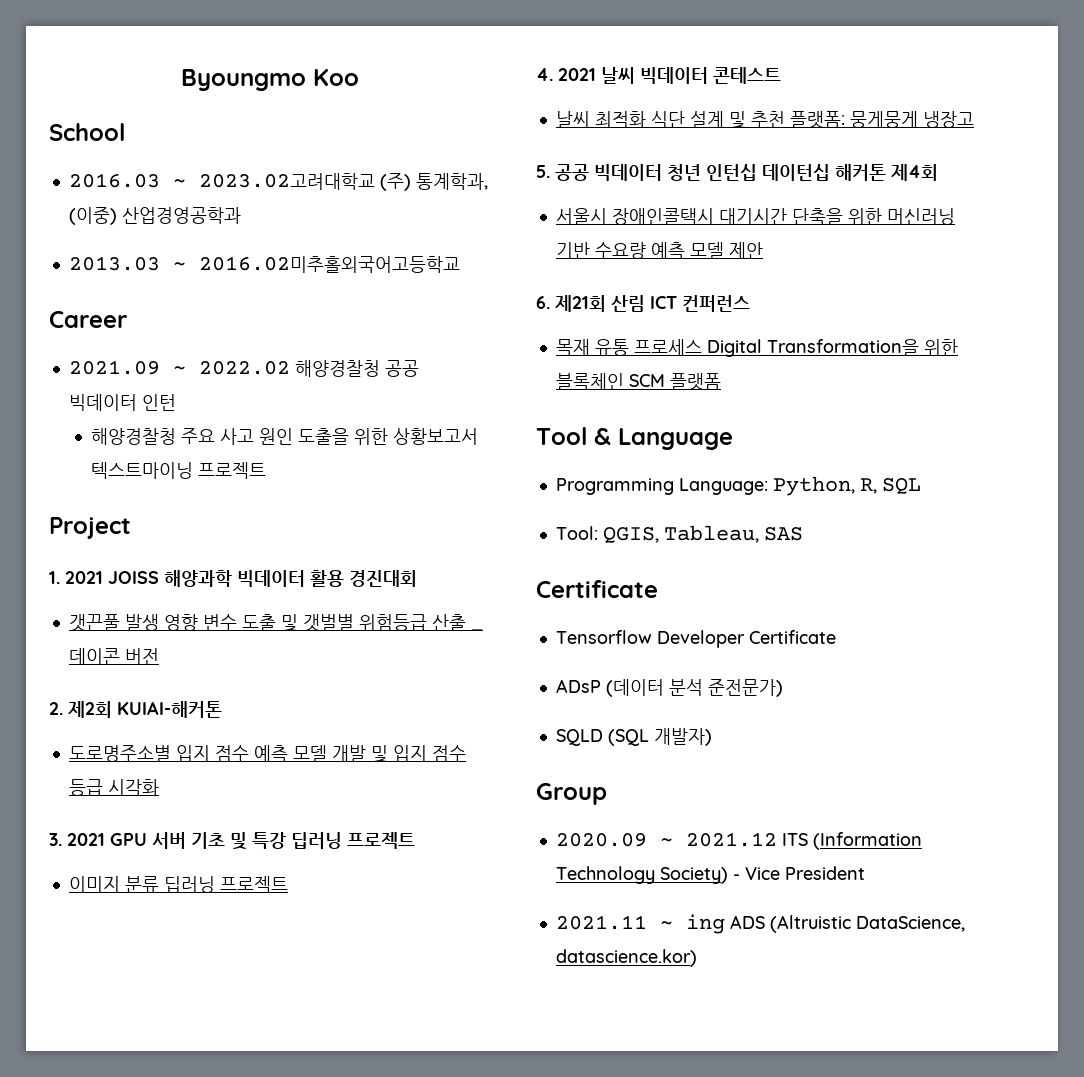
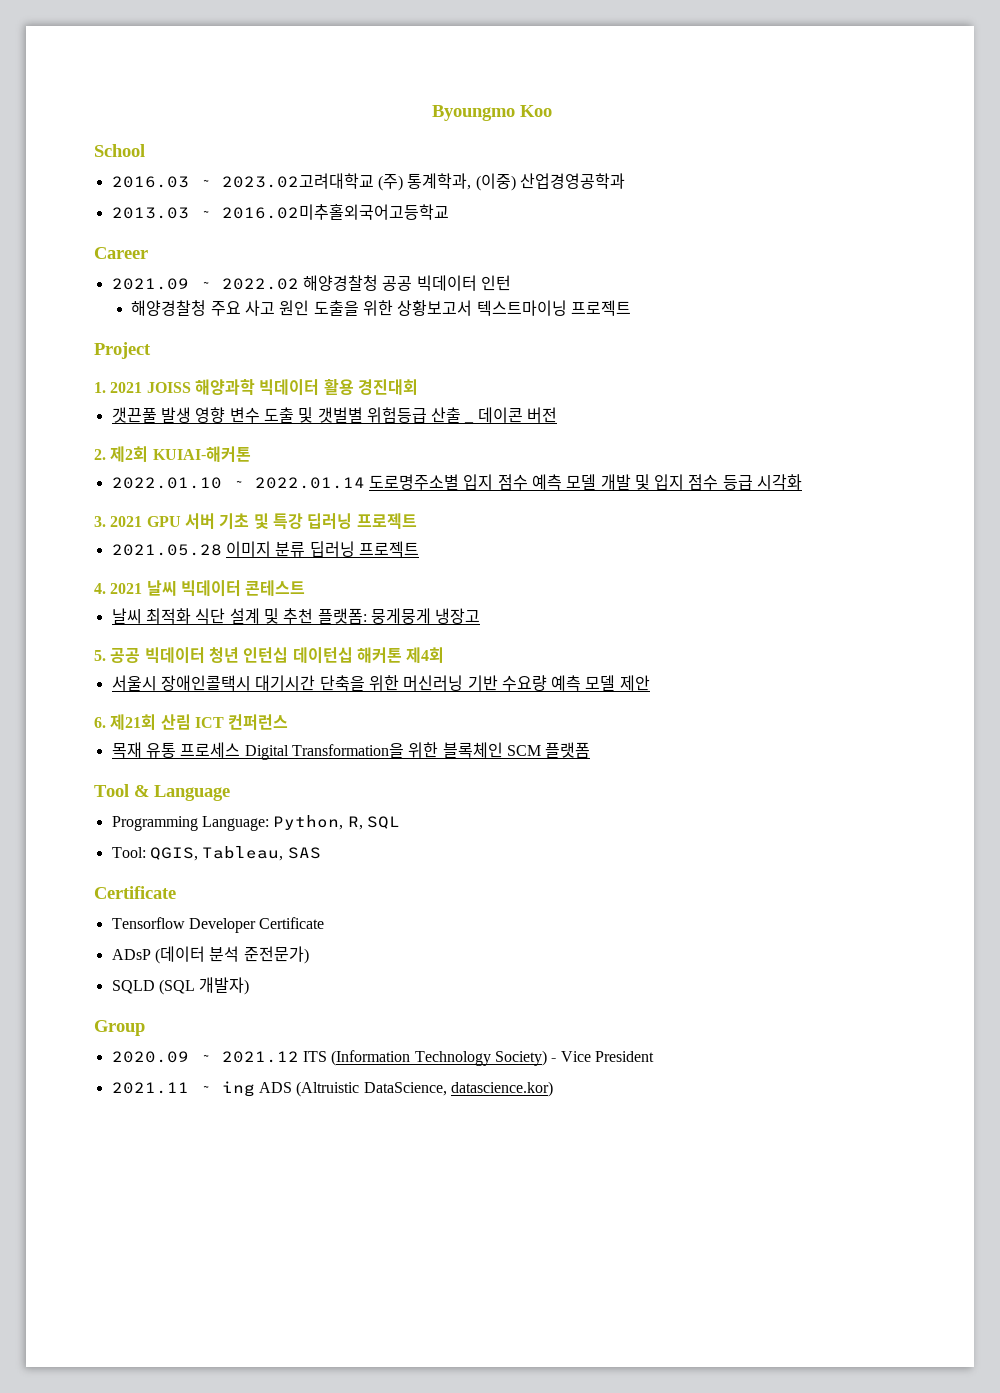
- 도로명주소별 입지 점수 예측 모델 개발 및 입지 점수 등급 시각화
+ 2022.01.10 ~ 2022.01.14 도로명주소별 입지 점수 예측 모델 개발 및 입지 점수 등급 시각화
- 이미지 분류 딥러닝 프로젝트
+ 2021.05.28 이미지 분류 딥러닝 프로젝트

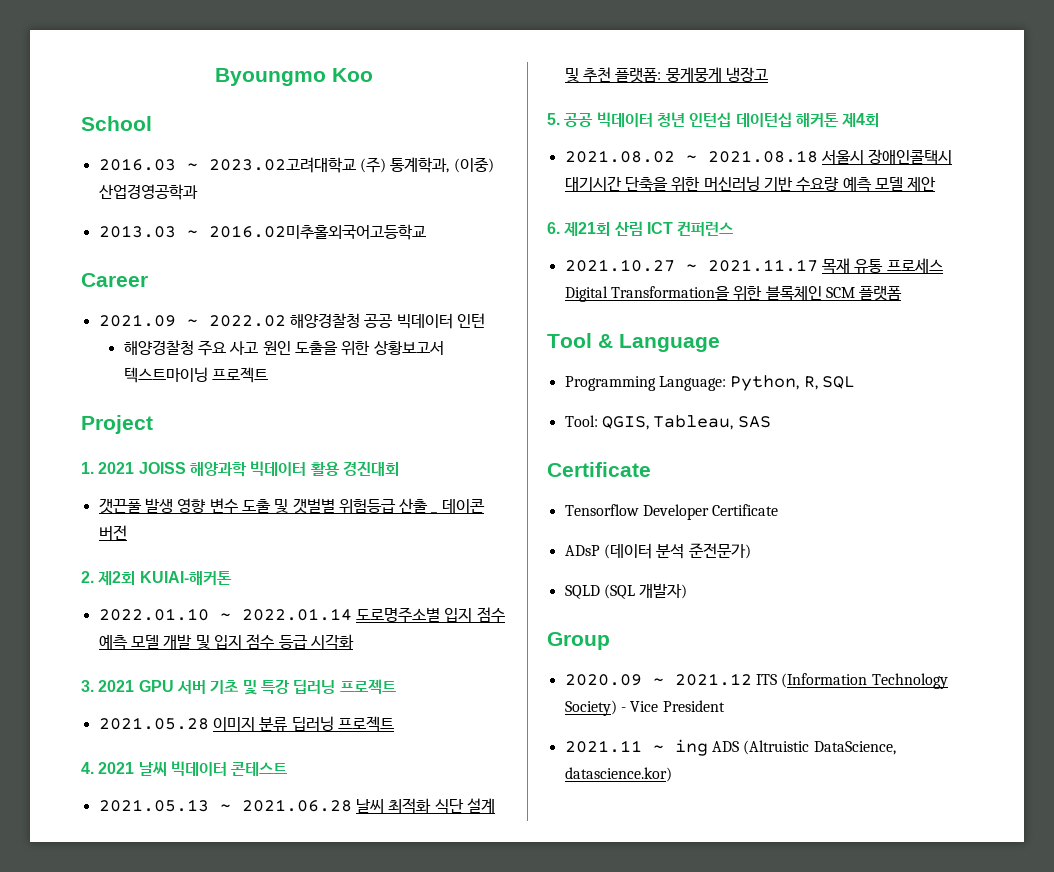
- 날씨 최적화 식단 설계 및 추천 플랫폼: 뭉게뭉게 냉장고
+ 2021.05.13 ~ 2021.06.28 날씨 최적화 식단 설계 및 추천 플랫폼: 뭉게뭉게 냉장고
- 서울시 장애인콜택시 대기시간 단축을 위한 머신러닝 기반 수요량 예측 모델 제안
+ 2021.08.02 ~ 2021.08.18 서울시 장애인콜택시 대기시간 단축을 위한 머신러닝 기반 수요량 예측 모델 제안
- 목재 유통 프로세스 Digital Transformation을 위한 블록체인 SCM 플랫폼
+ 2021.10.27 ~ 2021.11.17 목재 유통 프로세스 Digital Transformation을 위한 블록체인 SCM 플랫폼

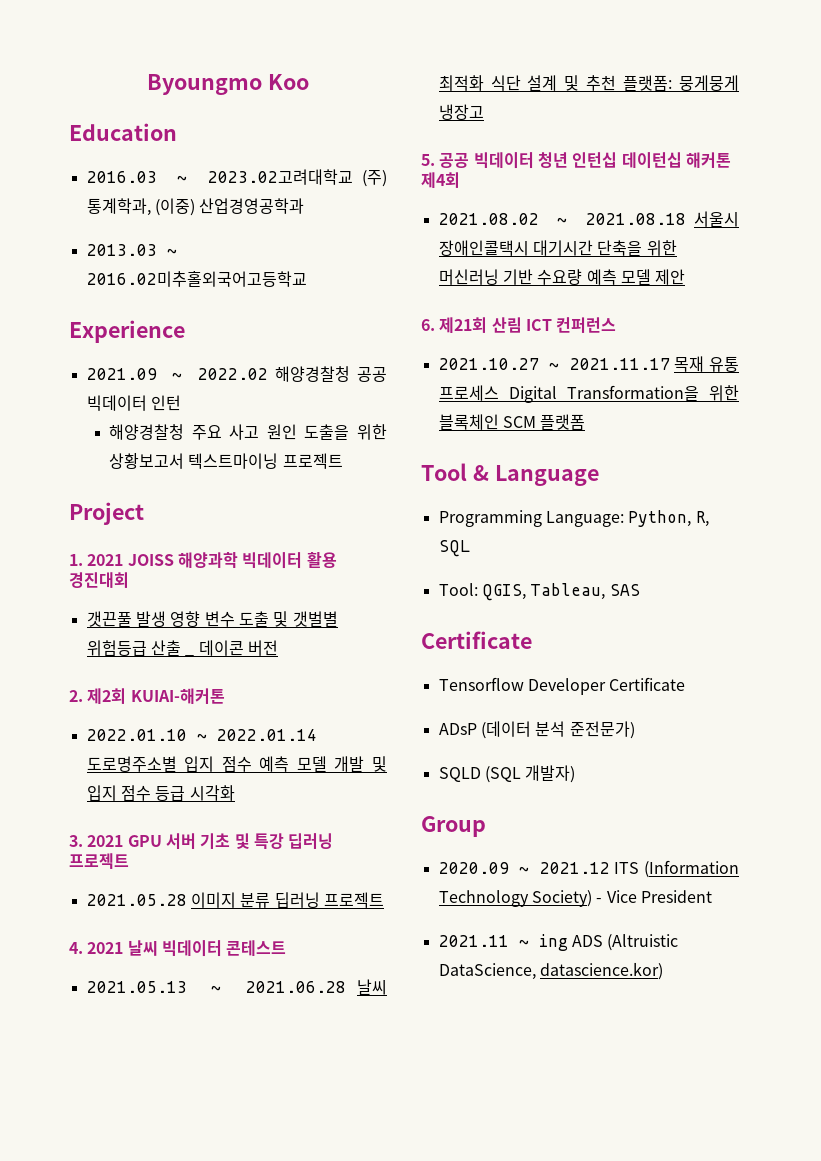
- School
+ Education
- Career
+ Experience

